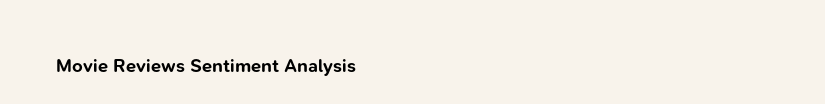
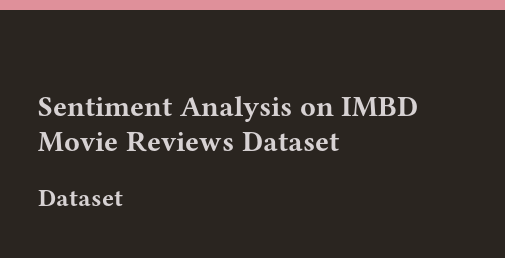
- Movie Reviews Sentiment Analysis
+ Sentiment Analysis on IMBD Movie Reviews Dataset
+ Dataset

